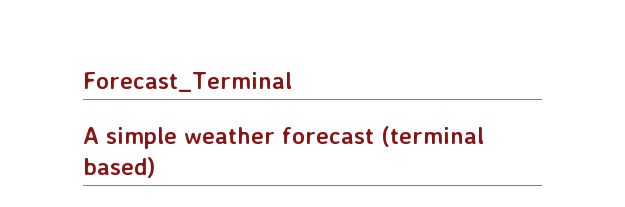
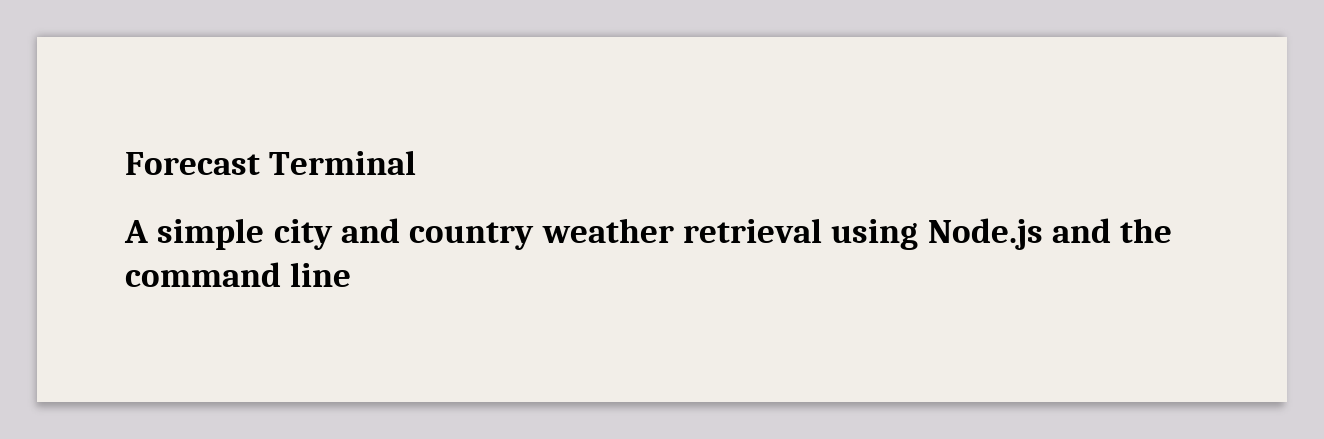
- Forecast_Terminal
+ Forecast Terminal
- A simple weather forecast (terminal based)
+ A simple city and country weather retrieval using Node.js and the command line

